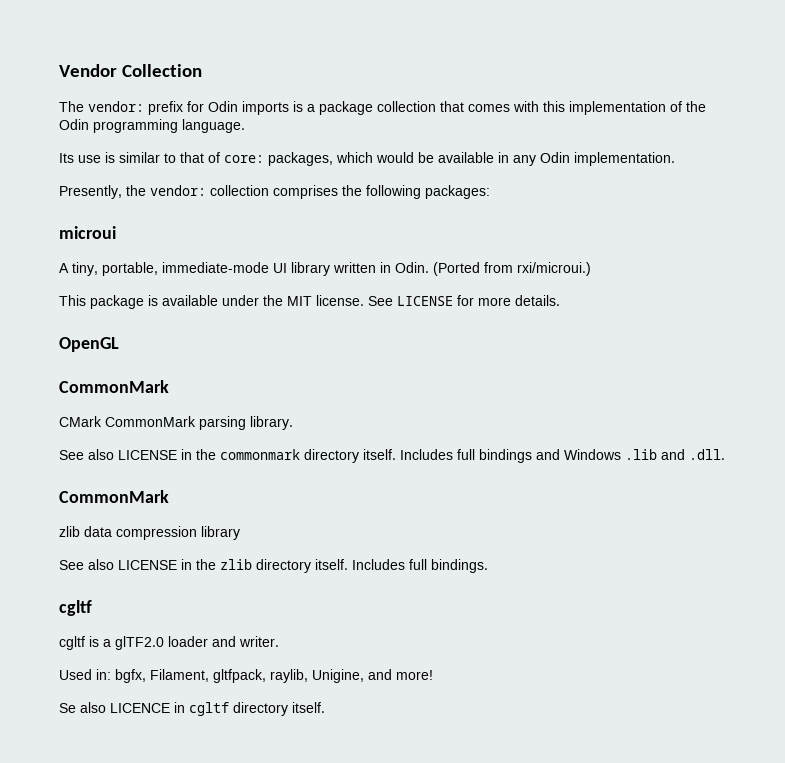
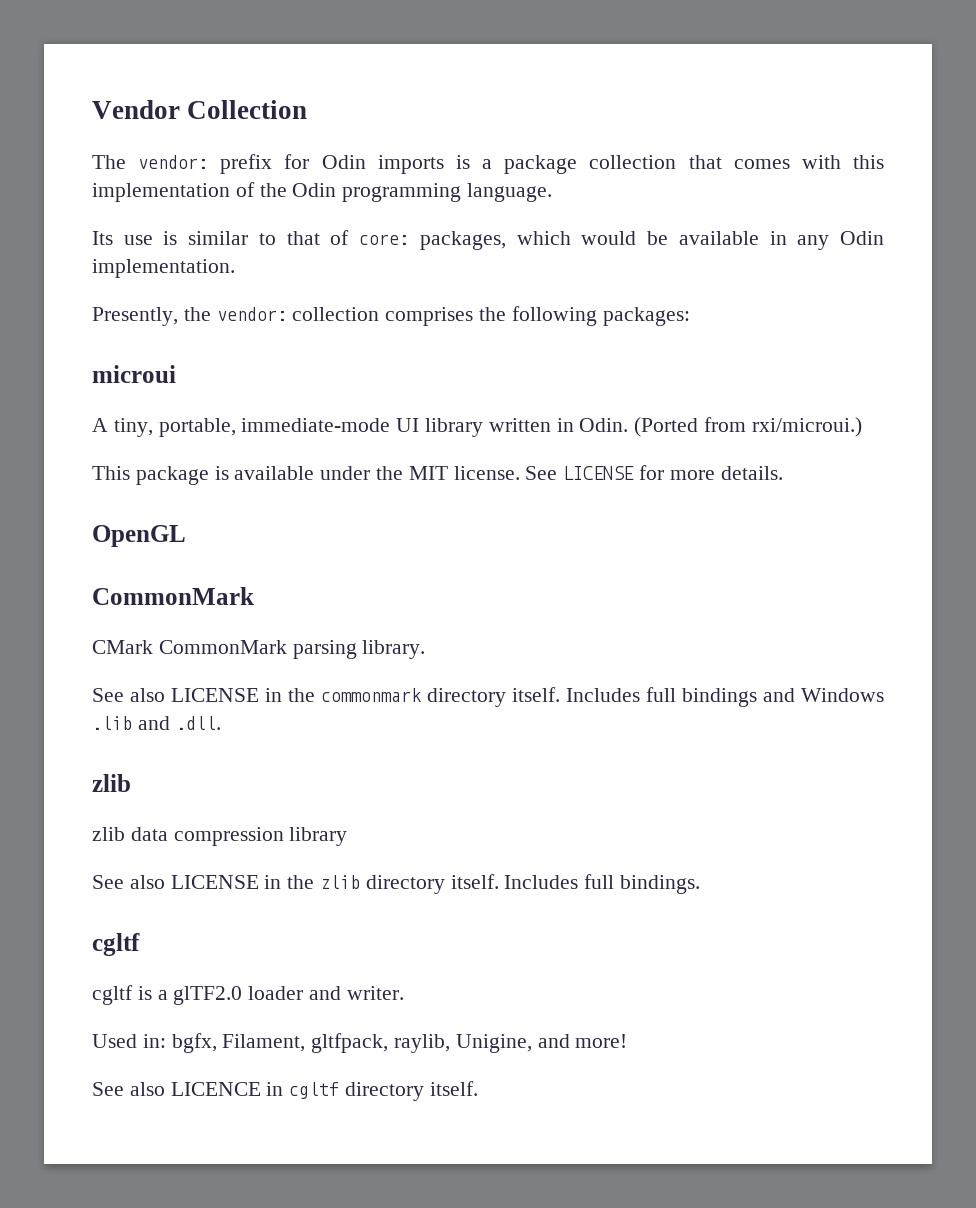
  Includes full bindings and Windows .lib and .dll.
- CommonMark
+ zlib
- Se also LICENCE in cgltf directory itself.
+ See also LICENCE in cgltf directory itself.

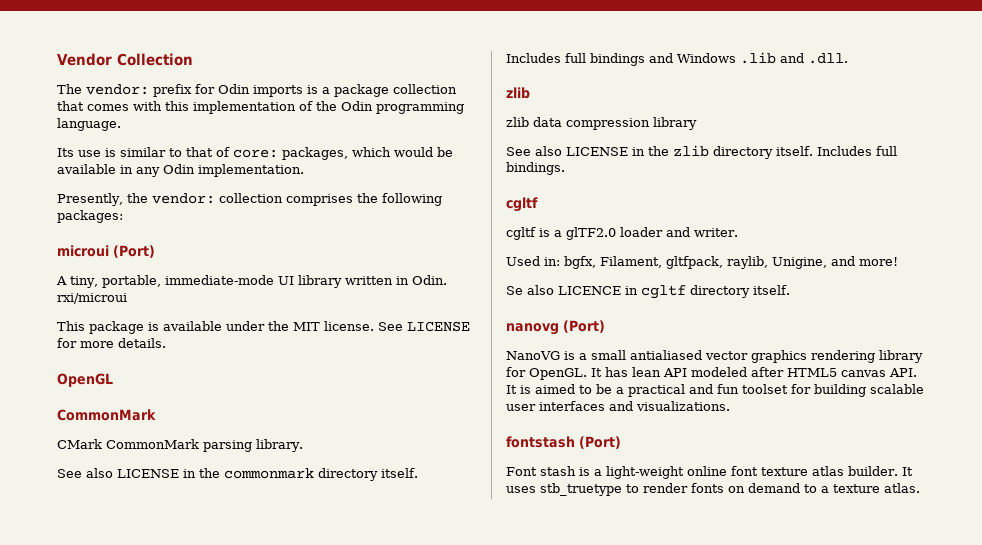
- microui
+ microui (Port)
- A tiny, portable, immediate-mode UI library written in Odin. (Ported from rxi/microui.)
+ A tiny, portable, immediate-mode UI library written in Odin. rxi/microui
- See also LICENCE in cgltf directory itself.
+ Se also LICENCE in cgltf directory itself.
+ nanovg (Port)
+ NanoVG is a small antialiased vector graphics rendering library for OpenGL. It has lean API modeled after HTML5 canvas API. It is aimed to be a practical and fun toolset for building scalable user interfaces and visualizations.
+ fontstash (Port)
+ Font stash is a light-weight online font texture atlas builder. It uses stb_truetype to render fonts on demand to a texture atlas.

